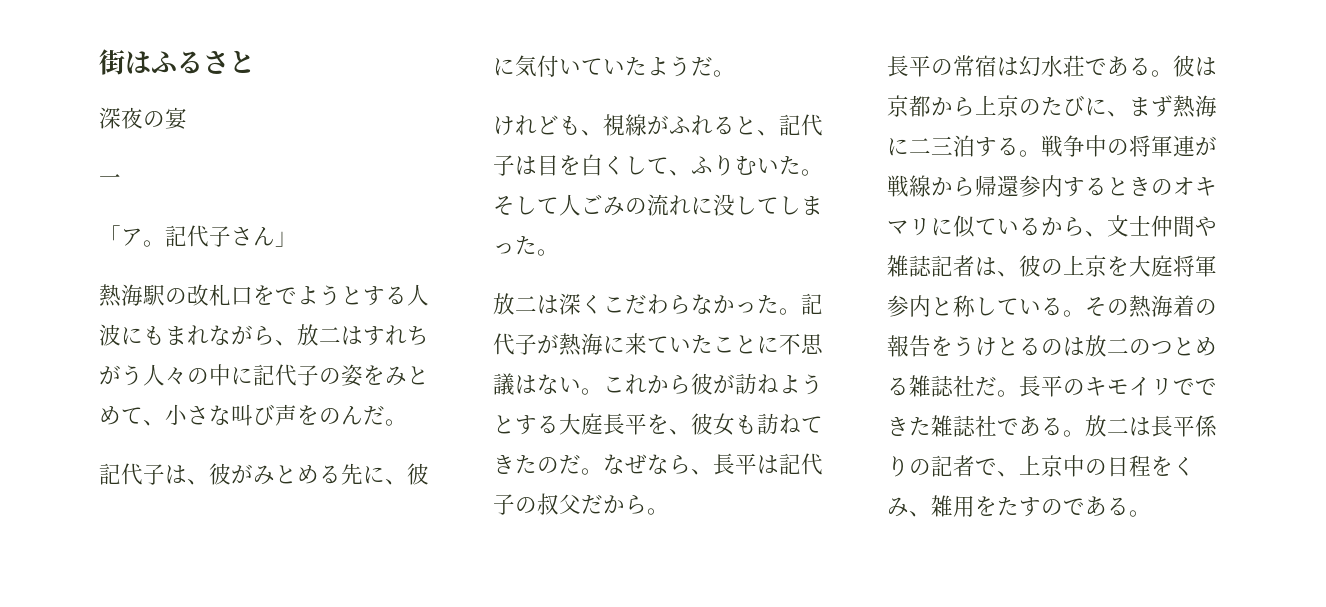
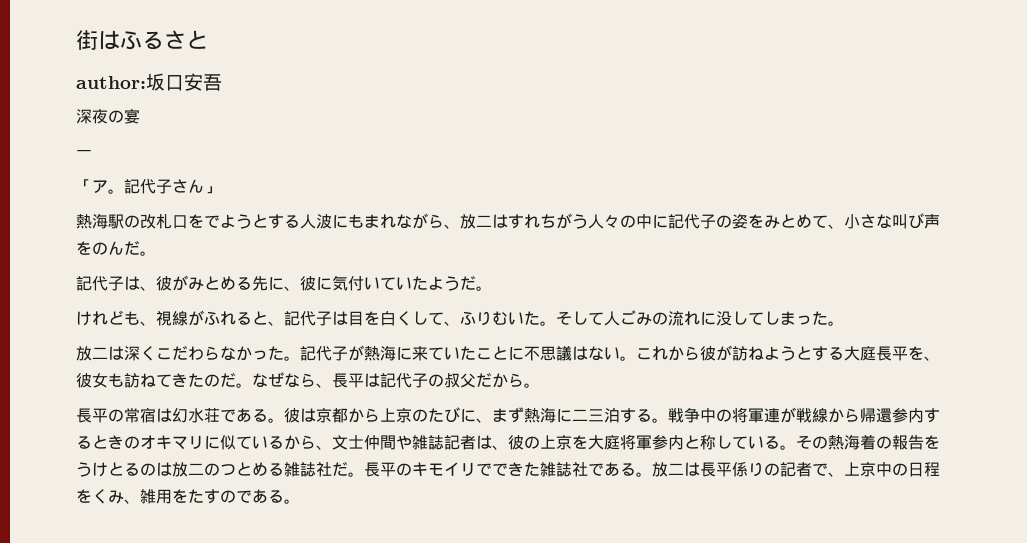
+ author:坂口安吾

